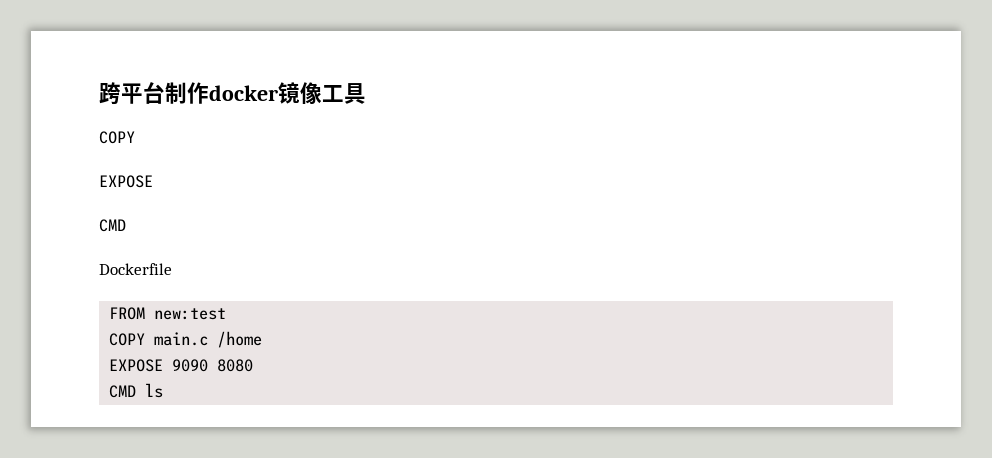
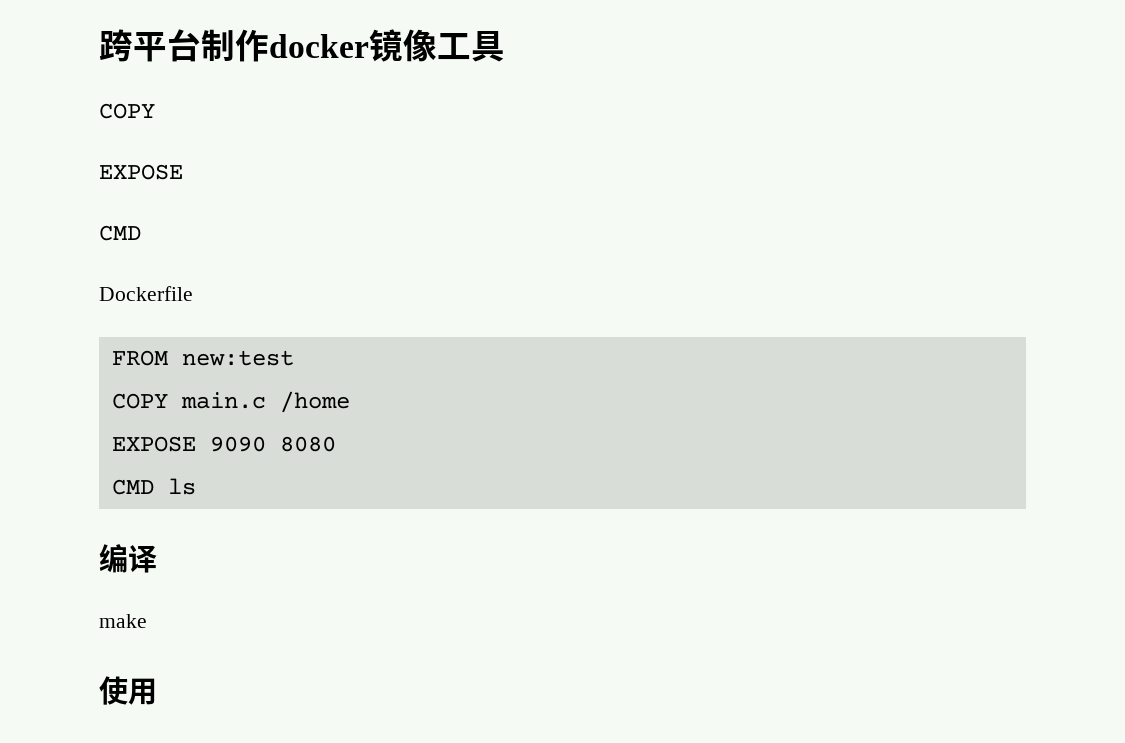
+ 编译
+ make
+ 使用

